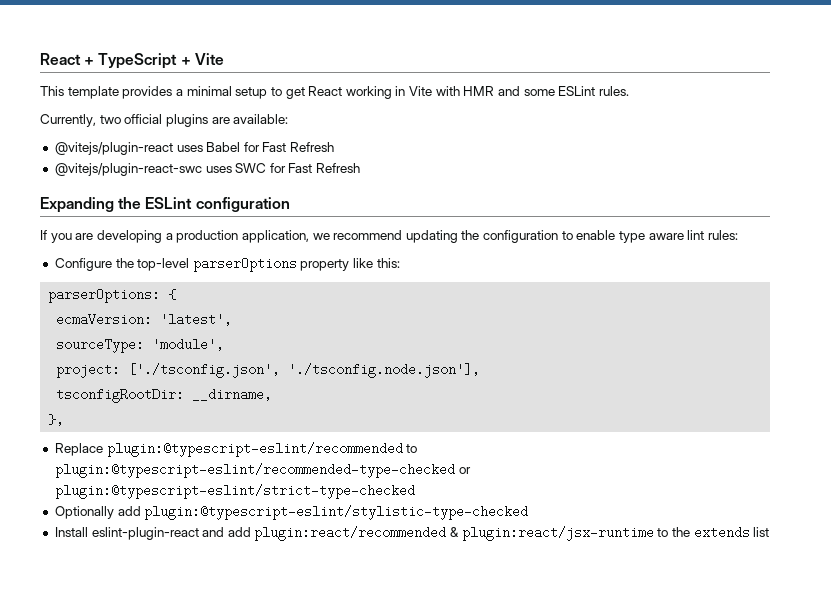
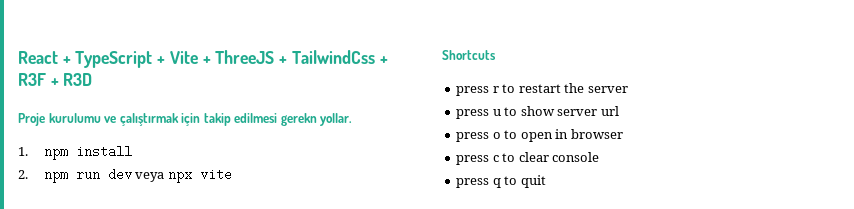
- React + TypeScript + Vite
- This template provides a minimal setup to get React working in Vite with HMR and some ESLint rules.
- Currently, two official plugins are available:
- @vitejs/plugin-react uses Babel for Fast Refresh
- @vitejs/plugin-react-swc uses SWC for Fast Refresh
- Expanding the ESLint configuration
- If you are developing a production application, we recommend updating the configuration to enable type aware lint rules:
- Configure the top-level parserOptions property like this:
- parserOptions: {
- ecmaVersion: 'latest',
- sourceType: 'module',
- project: ['./tsconfig.json', './tsconfig.node.json'],
- tsconfigRootDir: __dirname,
- },
- Replace plugin:@typescript-eslint/recommended to plugin:@typescript-eslint/recommended-type-checked or plugin:@typescript-eslint/strict-type-checked
- Optionally add plugin:@typescript-eslint/stylistic-type-checked
- Install eslint-plugin-react and add plugin:react/recommended & plugin:react/jsx-runtime to the extends list
+ React + TypeScript + Vite + ThreeJS + TailwindCss + R3F + R3D
+ Proje kurulumu ve çalıştırmak için takip edilmesi gerekn yollar.
+ 1. npm install
+ 2. npm run dev veya npx vite
+ Shortcuts
+ press r to restart the server
+ press u to show server url
+ press o to open in browser
+ press c to clear console
+ press q to quit

